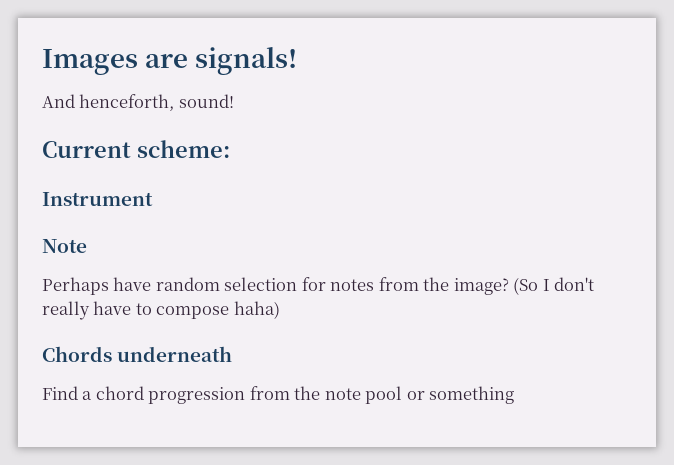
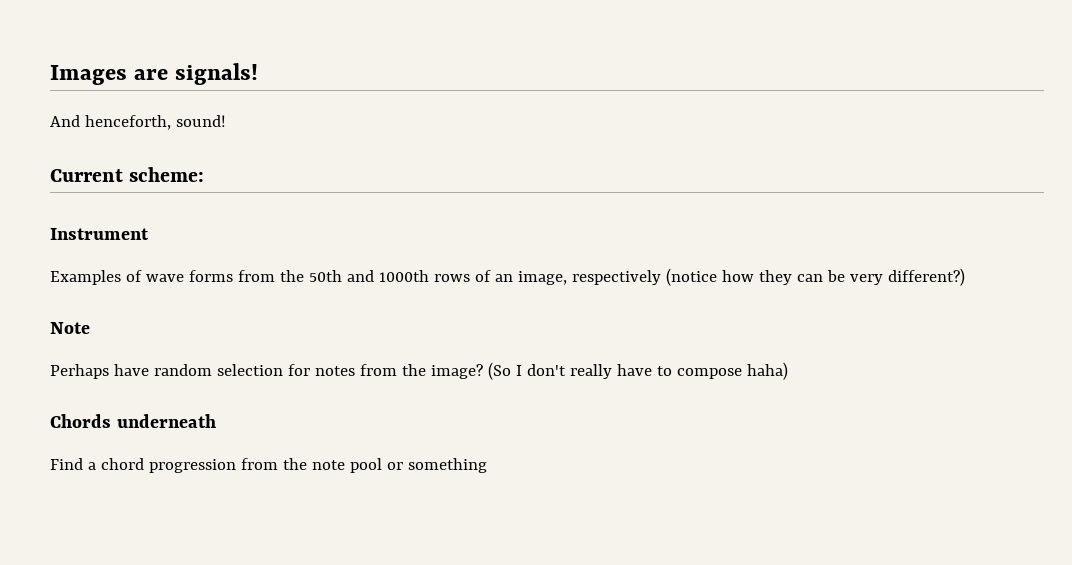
+ Examples of wave forms from the 50th and 1000th rows of an image, respectively (notice how they can be very different?)

